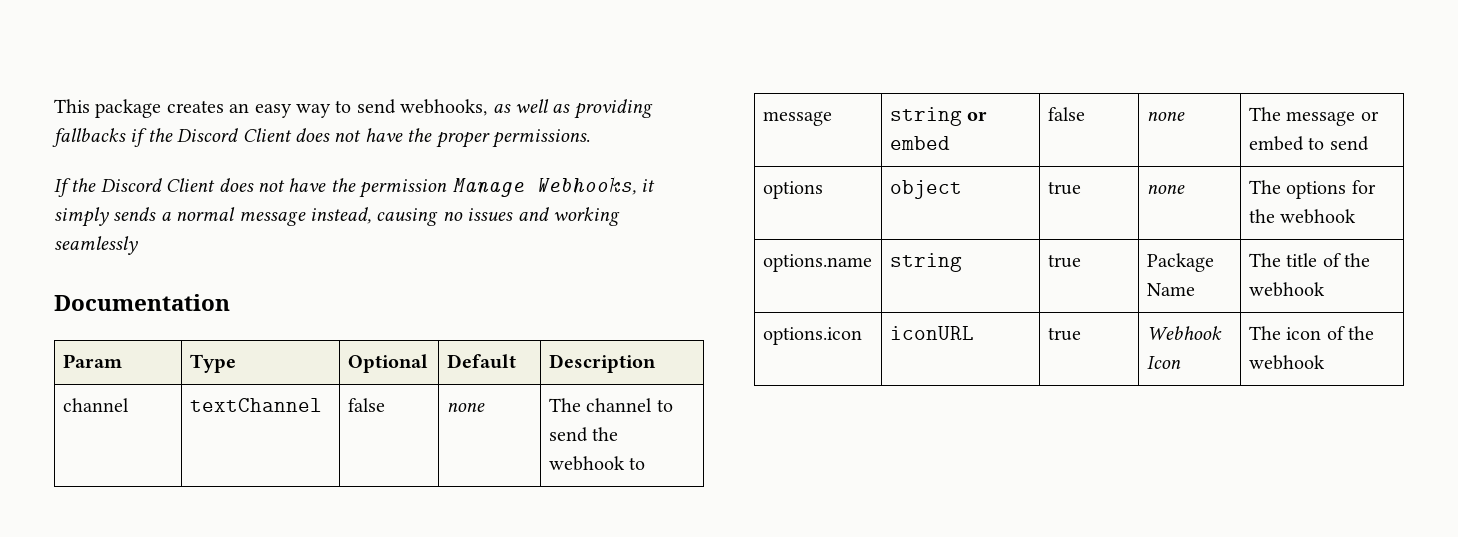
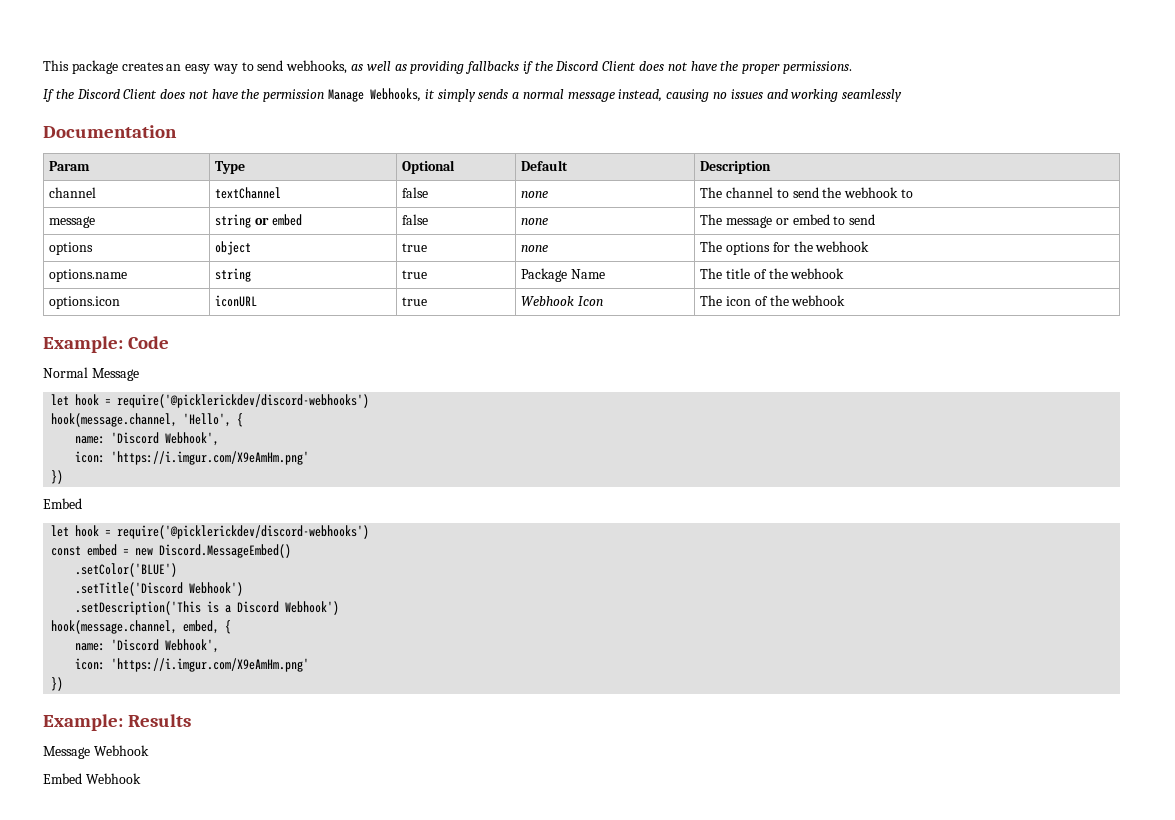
+ Example: Code
+ Normal Message
+ let hook = require('@picklerickdev/discord-webhooks')
+ hook(message.channel, 'Hello', {
+ name: 'Discord Webhook',
+ icon: 'https://i.imgur.com/X9eAmHm.png'
+ })
+ Embed
+ let hook = require('@picklerickdev/discord-webhooks')
+ const embed = new Discord.MessageEmbed()
+ .setColor('BLUE')
+ .setTitle('Discord Webhook')
+ .setDescription('This is a Discord Webhook')
+ hook(message.channel, embed, {
+ name: 'Discord Webhook',
+ icon: 'https://i.imgur.com/X9eAmHm.png'
+ })
+ Example: Results
+ Message Webhook
+ Embed Webhook

